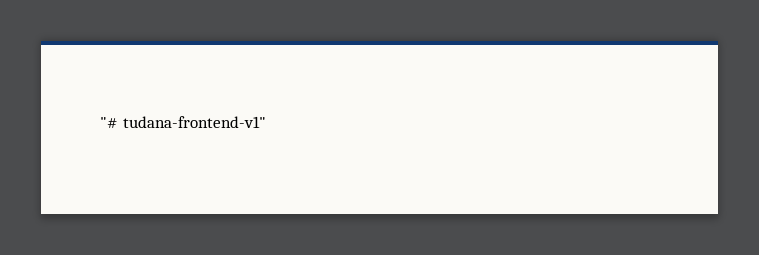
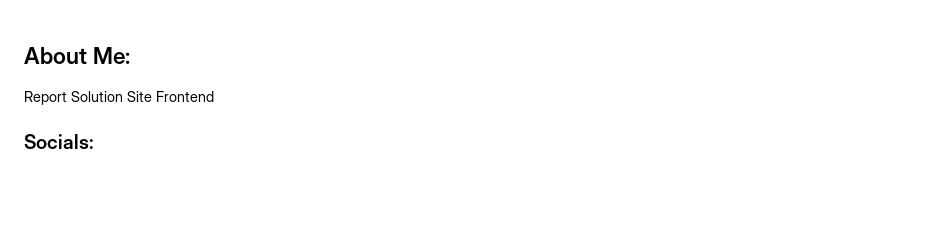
- "# tudana-frontend-v1"
+ About Me:
+ Report Solution Site Frontend
+ Socials:

